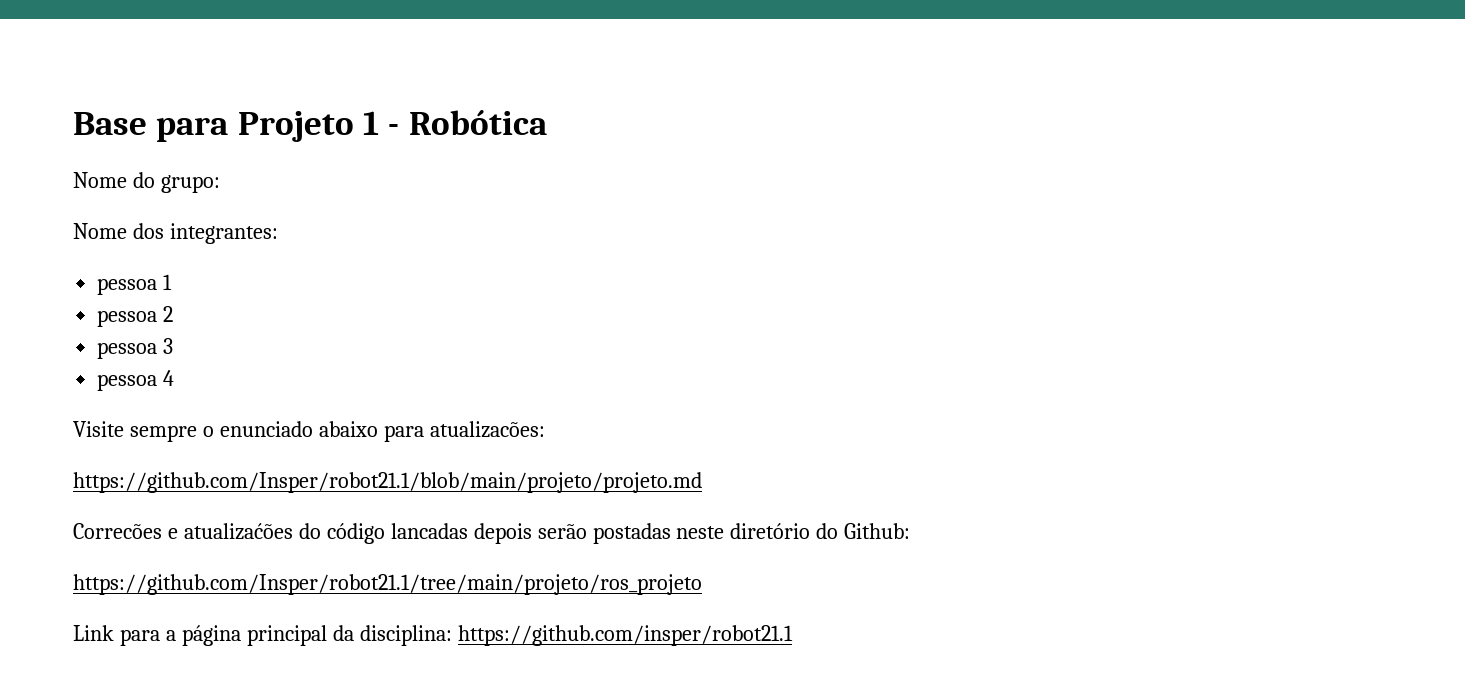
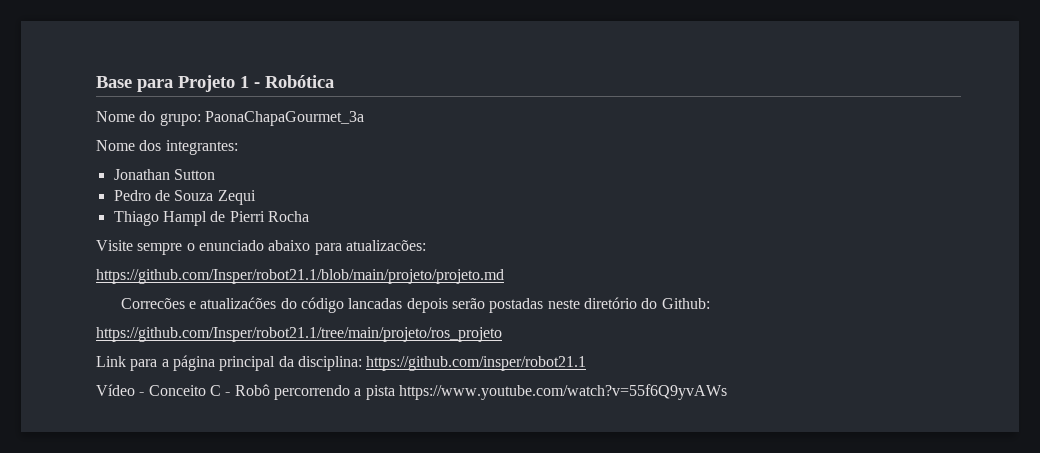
- Nome do grupo:
+ Nome do grupo: PaonaChapaGourmet_3a
- pessoa 1
- pessoa 2
- pessoa 3
- pessoa 4
+ Jonathan Sutton
+ Pedro de Souza Zequi
+ Thiago Hampl de Pierri Rocha
+ Vídeo - Conceito C - Robô percorrendo a pista https://www.youtube.com/watch?v=55f6Q9yvAWs

